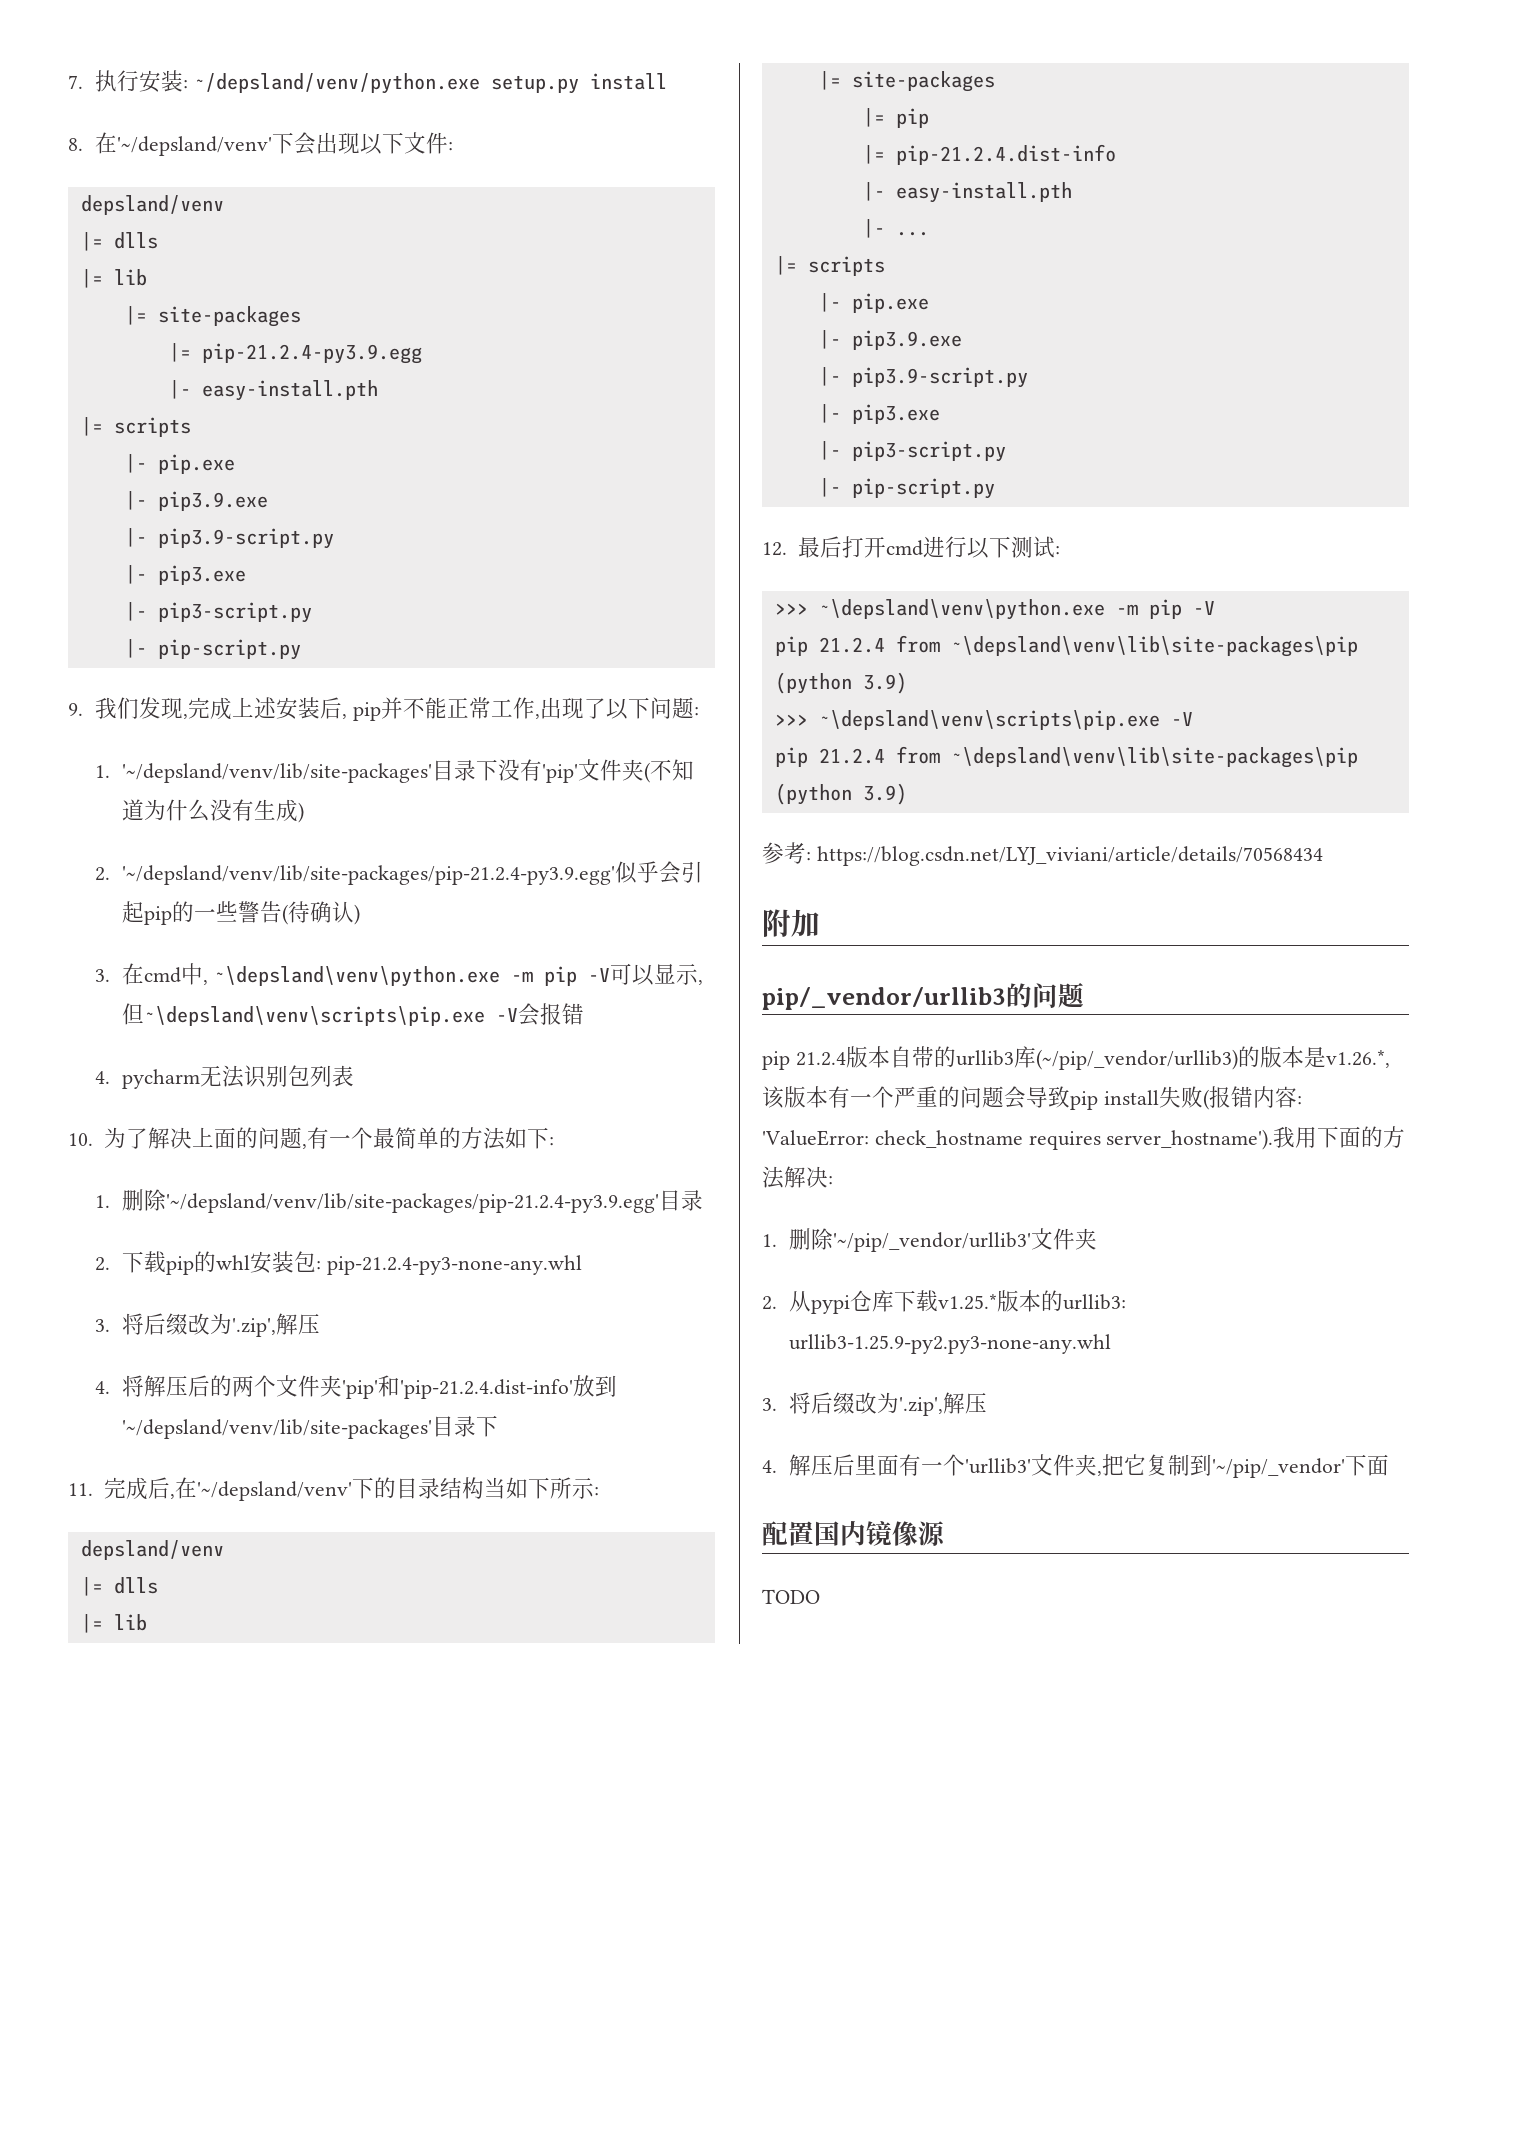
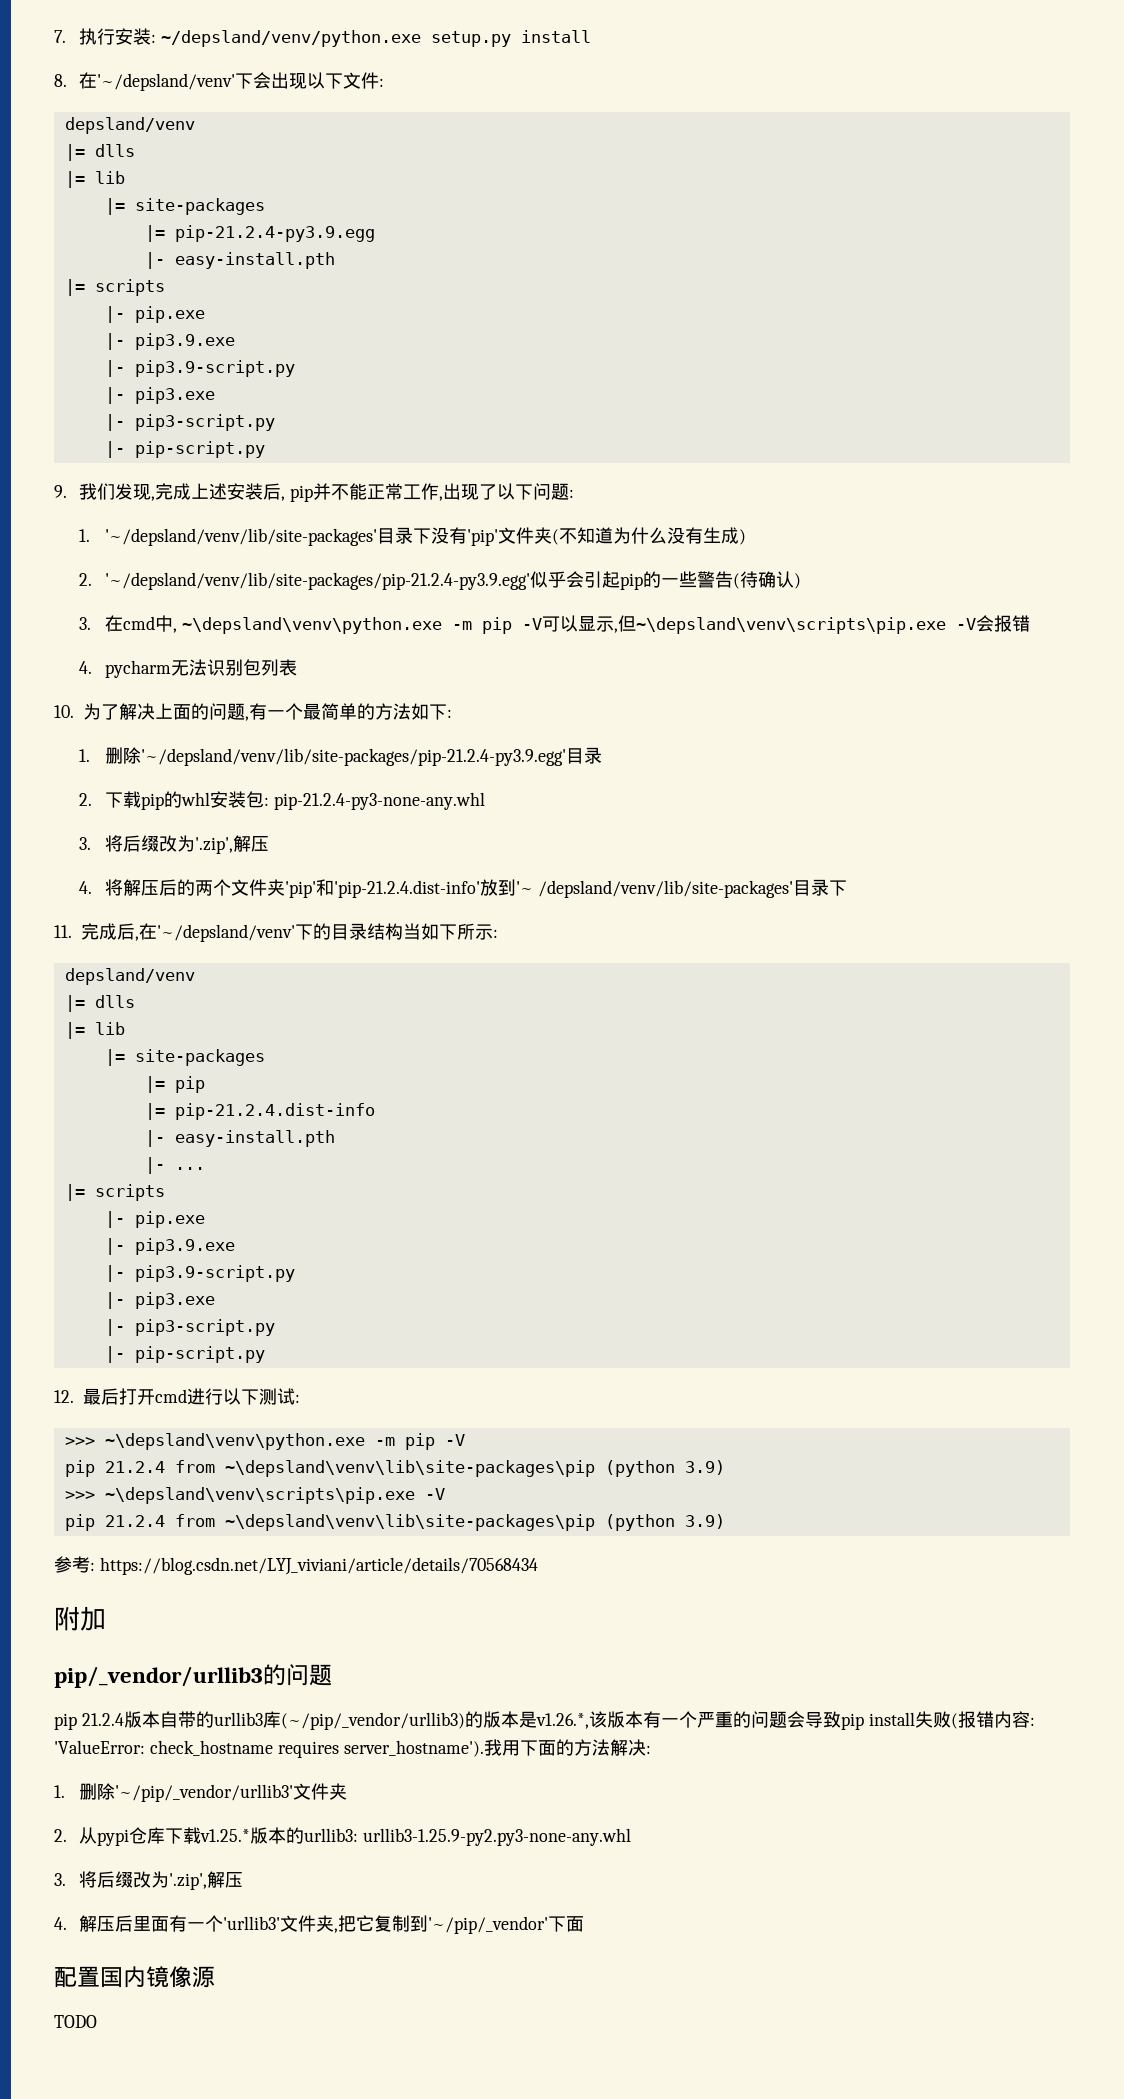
- 4.将解压后的两个文件夹'pip'和'pip-21.2.4.dist-info'放到'~/depsland/venv/lib/site-packages'目录下
+ 4.将解压后的两个文件夹'pip'和'pip-21.2.4.dist-info'放到'~ /depsland/venv/lib/site-packages'目录下

